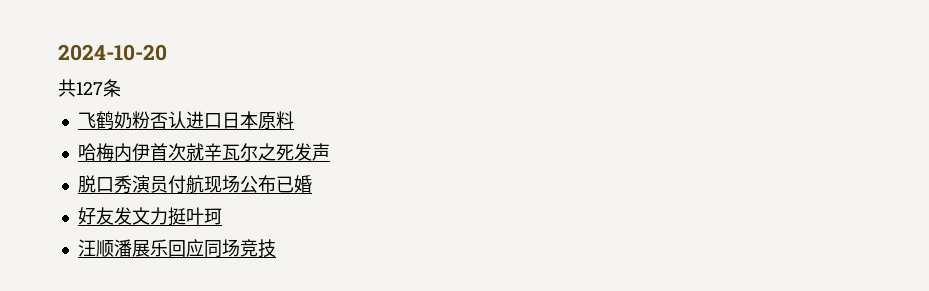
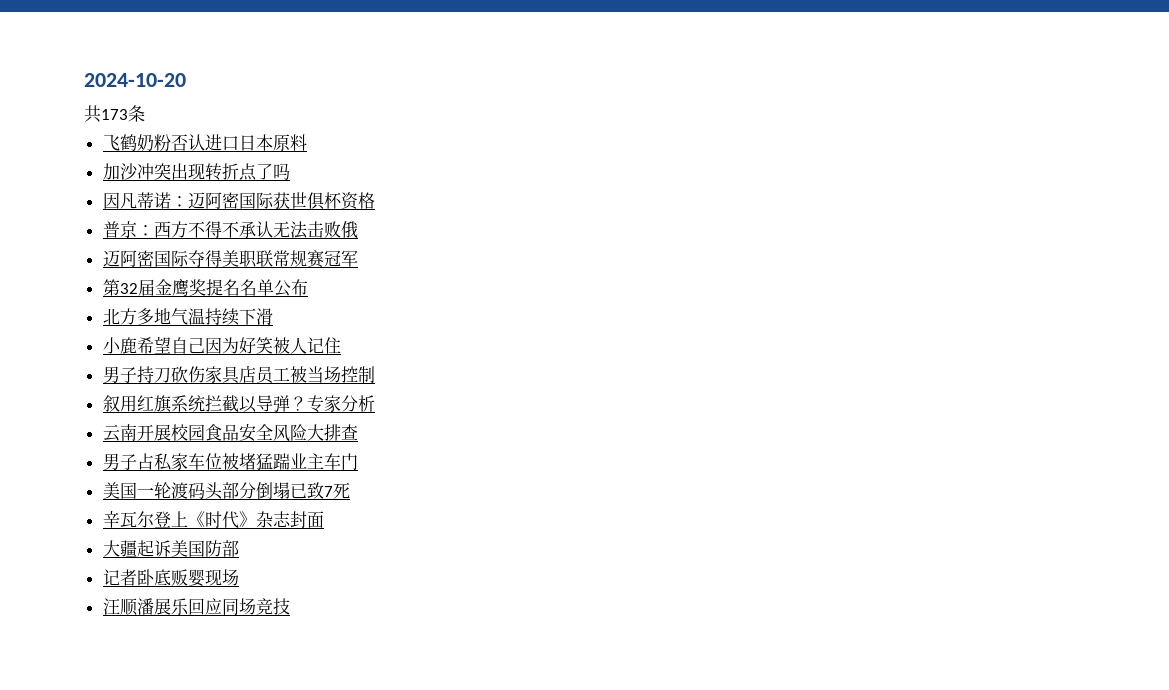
- 共127条
+ 共173条
- 哈梅内伊首次就辛瓦尔之死发声
- 脱口秀演员付航现场公布已婚
- 好友发文力挺叶珂
+ 加沙冲突出现转折点了吗
+ 因凡蒂诺：迈阿密国际获世俱杯资格
+ 普京：西方不得不承认无法击败俄
+ 迈阿密国际夺得美职联常规赛冠军
+ 第32届金鹰奖提名名单公布
+ 北方多地气温持续下滑
+ 小鹿希望自己因为好笑被人记住
+ 男子持刀砍伤家具店员工被当场控制
+ 叙用红旗系统拦截以导弹？专家分析
+ 云南开展校园食品安全风险大排查
+ 男子占私家车位被堵猛踹业主车门
+ 美国一轮渡码头部分倒塌已致7死
+ 辛瓦尔登上《时代》杂志封面
+ 大疆起诉美国防部
+ 记者卧底贩婴现场

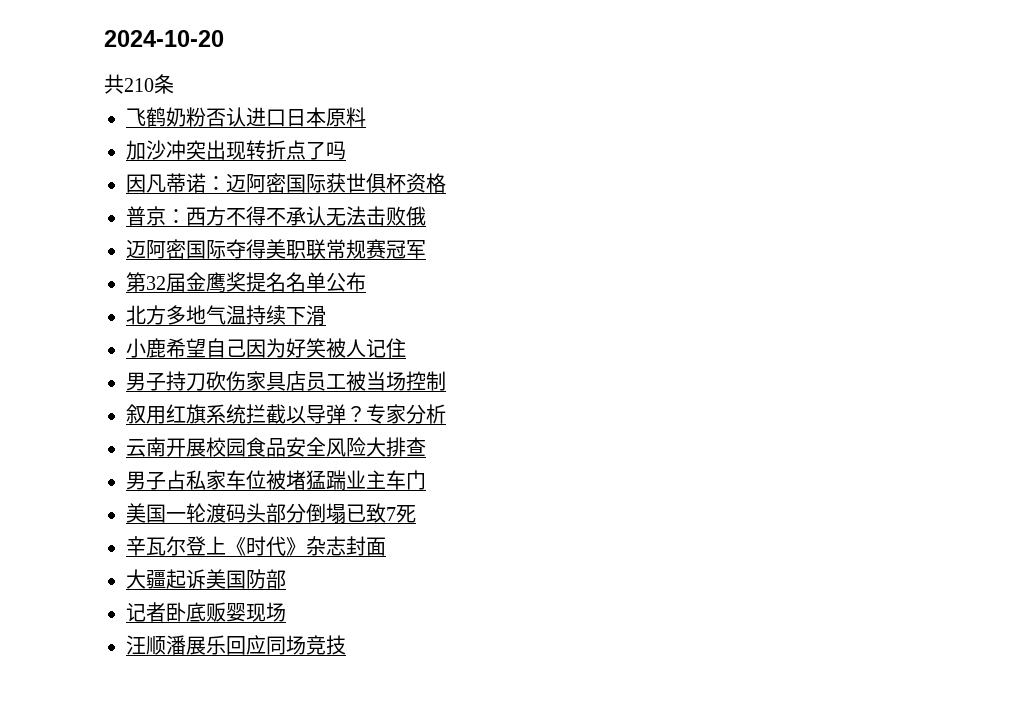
- 共173条
+ 共210条

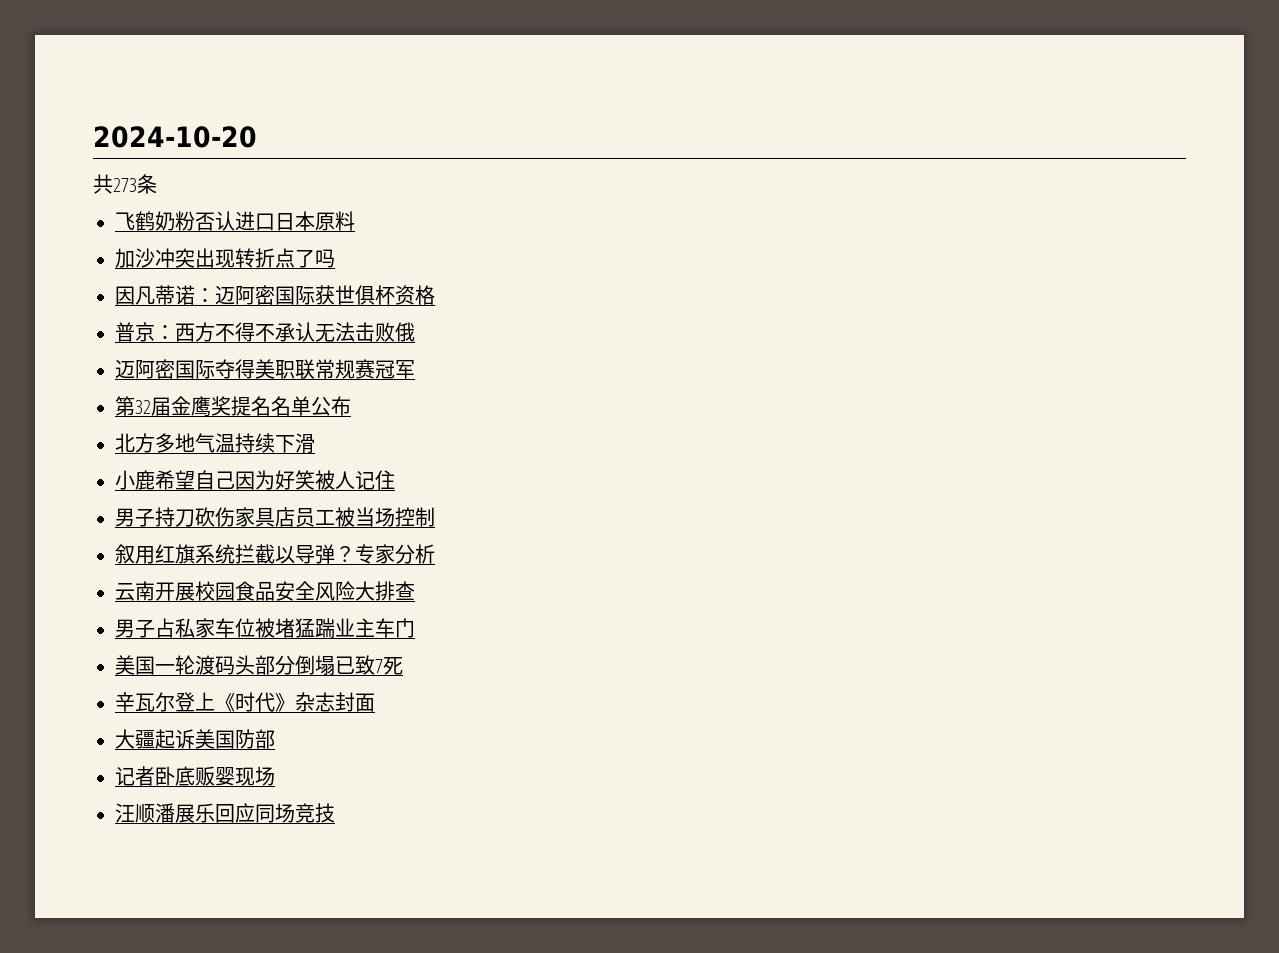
- 共210条
+ 共273条

